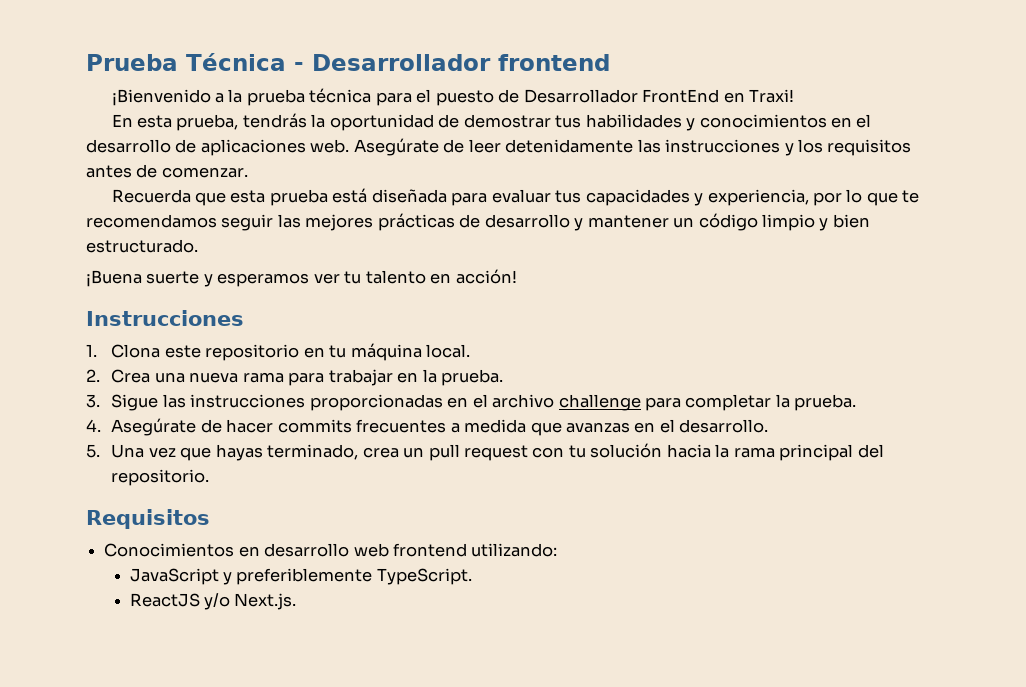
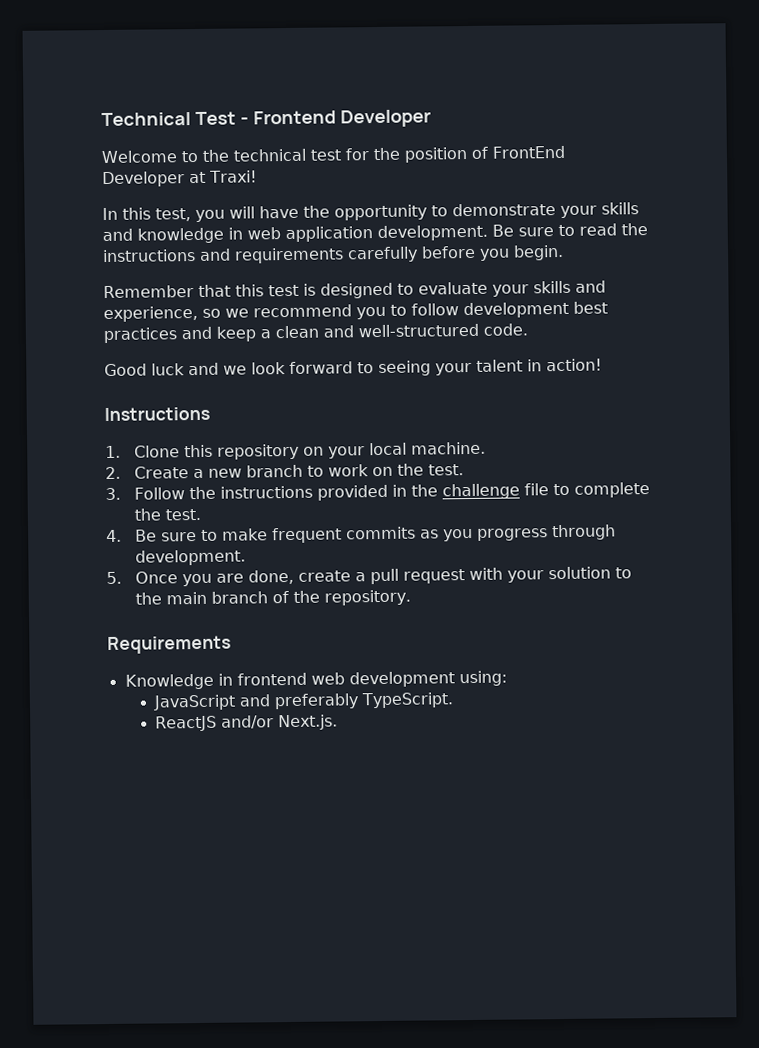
- Prueba Técnica - Desarrollador frontend
- ¡Bienvenido a la prueba técnica para el puesto de Desarrollador FrontEnd en Traxi!
- En esta prueba, tendrás la oportunidad de demostrar tus habilidades y conocimientos en el desarrollo de aplicaciones web. Asegúrate de leer detenidamente las instrucciones y los requisitos antes de comenzar.
- Recuerda que esta prueba está diseñada para evaluar tus capacidades y experiencia, por lo que te recomendamos seguir las mejores prácticas de desarrollo y mantener un código limpio y bien estructurado.
- ¡Buena suerte y esperamos ver tu talento en acción!
- Instrucciones
- 1. Clona este repositorio en tu máquina local.
- 2. Crea una nueva rama para trabajar en la prueba.
- 3. Sigue las instrucciones proporcionadas en el archivo challenge para completar la prueba.
- 4. Asegúrate de hacer commits frecuentes a medida que avanzas en el desarrollo.
- 5. Una vez que hayas terminado, crea un pull request con tu solución hacia la rama principal del repositorio.
- Requisitos
- Conocimientos en desarrollo web frontend utilizando:
+ Technical Test - Frontend Developer
+ Welcome to the technical test for the position of FrontEnd Developer at Traxi!
+ In this test, you will have the opportunity to demonstrate your skills and knowledge in web application development. Be sure to read the instructions and requirements carefully before you begin.
+ Remember that this test is designed to evaluate your skills and experience, so we recommend you to follow development best practices and keep a clean and well-structured code.
+ Good luck and we look forward to seeing your talent in action!
+ Instructions
+ 1. Clone this repository on your local machine.
+ 2. Create a new branch to work on the test.
+ 3. Follow the instructions provided in the challenge file to complete the test.
+ 4. Be sure to make frequent commits as you progress through development.
+ 5. Once you are done, create a pull request with your solution to the main branch of the repository.
+ Requirements
+ Knowledge in frontend web development using:
- JavaScript y preferiblemente TypeScript.
+ JavaScript and preferably TypeScript.
- ReactJS y/o Next.js.
+ ReactJS and/or Next.js.

